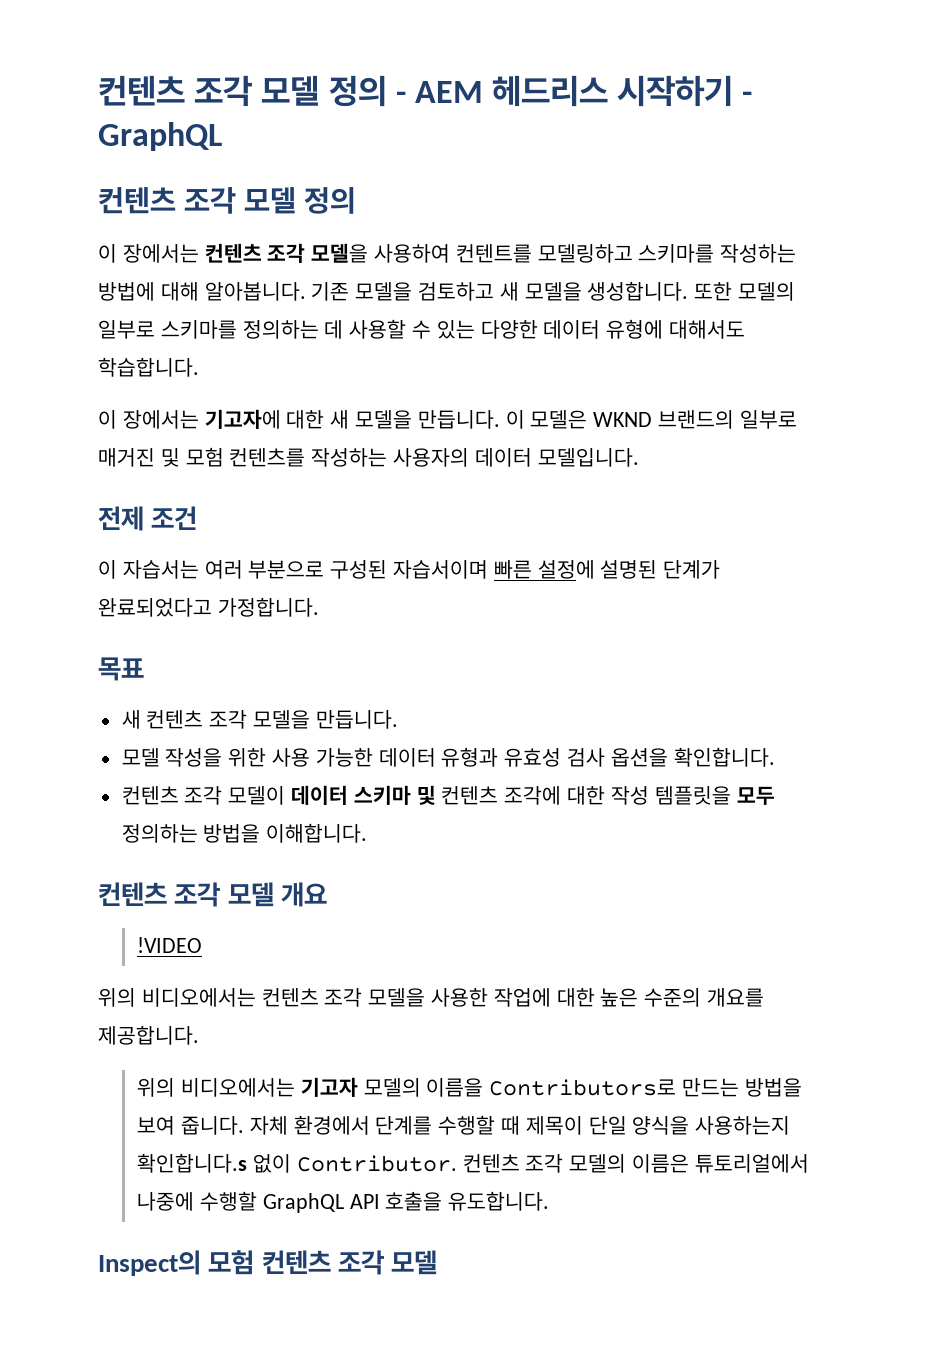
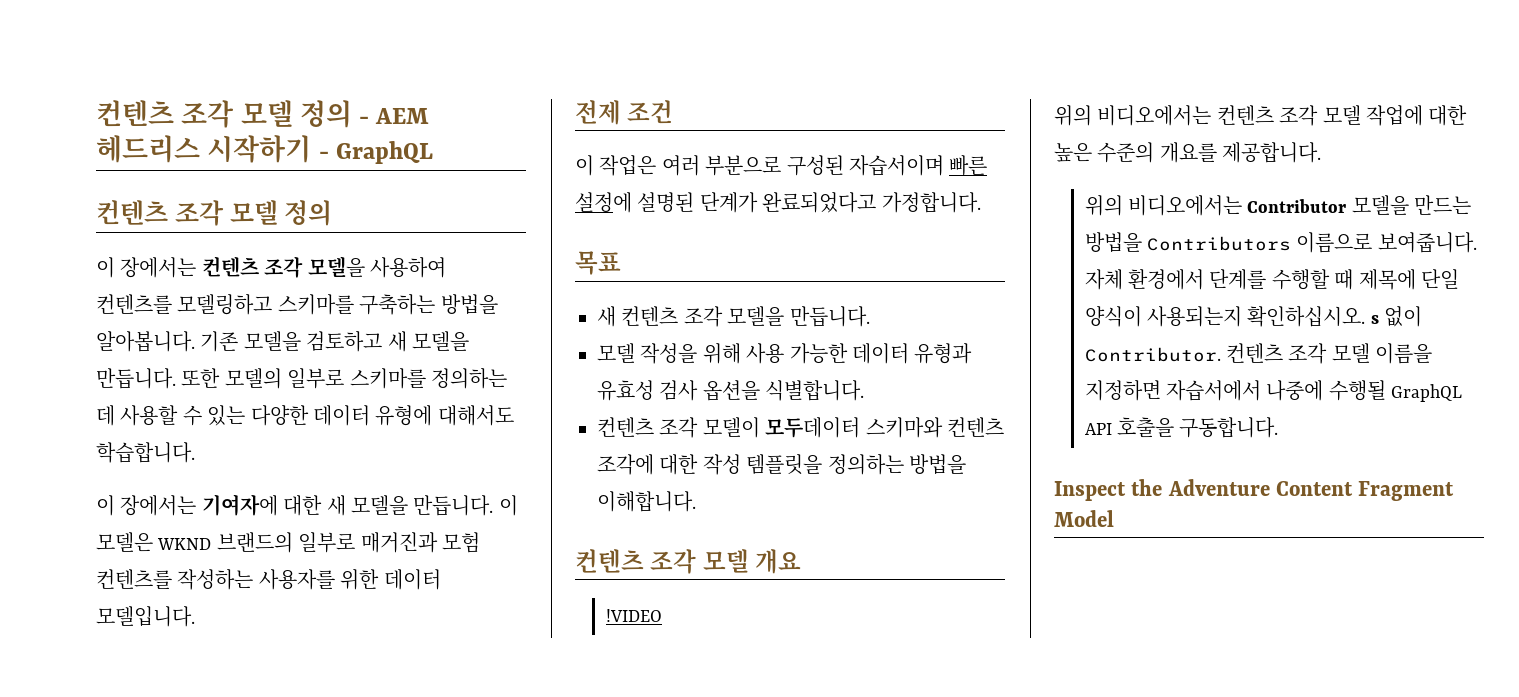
- 이 장에서는 컨텐츠 조각 모델을 사용하여 컨텐트를 모델링하고 스키마를 작성하는 방법에 대해 알아봅니다.
+ 이 장에서는 컨텐츠 조각 모델을 사용하여 컨텐츠를 모델링하고 스키마를 구축하는 방법을 알아봅니다.
- 기존 모델을 검토하고 새 모델을 생성합니다.
+ 기존 모델을 검토하고 새 모델을 만듭니다.
- 이 장에서는 기고자에 대한 새 모델을 만듭니다.
+ 이 장에서는 기여자에 대한 새 모델을 만듭니다.
- 이 모델은 WKND 브랜드의 일부로 매거진 및 모험 컨텐츠를 작성하는 사용자의 데이터 모델입니다.
+ 이 모델은 WKND 브랜드의 일부로 매거진과 모험 컨텐츠를 작성하는 사용자를 위한 데이터 모델입니다.
- 이 자습서는 여러 부분으로 구성된 자습서이며 빠른 설정에 설명된 단계가 완료되었다고 가정합니다.
+ 이 작업은 여러 부분으로 구성된 자습서이며 빠른 설정에 설명된 단계가 완료되었다고 가정합니다.
- 모델 작성을 위한 사용 가능한 데이터 유형과 유효성 검사 옵션을 확인합니다.
+ 모델 작성을 위해 사용 가능한 데이터 유형과 유효성 검사 옵션을 식별합니다.
- 컨텐츠 조각 모델이 데이터 스키마 및 컨텐츠 조각에 대한 작성 템플릿을 모두 정의하는 방법을 이해합니다.
+ 컨텐츠 조각 모델이 모두데이터 스키마와 컨텐츠 조각에 대한 작성 템플릿을 정의하는 방법을 이해합니다.
- 위의 비디오에서는 컨텐츠 조각 모델을 사용한 작업에 대한 높은 수준의 개요를 제공합니다.
+ 위의 비디오에서는 컨텐츠 조각 모델 작업에 대한 높은 수준의 개요를 제공합니다.
- 위의 비디오에서는 기고자 모델의 이름을 Contributors로 만드는 방법을 보여 줍니다.
+ 위의 비디오에서는 Contributor 모델을 만드는 방법을 Contributors 이름으로 보여줍니다.
- 자체 환경에서 단계를 수행할 때 제목이 단일 양식을 사용하는지 확인합니다.s 없이 Contributor. 컨텐츠 조각 모델의 이름은 튜토리얼에서 나중에 수행할 GraphQL API 호출을 유도합니다.
- Inspect의 모험 컨텐츠 조각 모델
+ 자체 환경에서 단계를 수행할 때 제목에 단일 양식이 사용되는지 확인하십시오. s 없이 Contributor. 컨텐츠 조각 모델 이름을 지정하면 자습서에서 나중에 수행될 GraphQL API 호출을 구동합니다.
+ Inspect the Adventure Content Fragment Model

